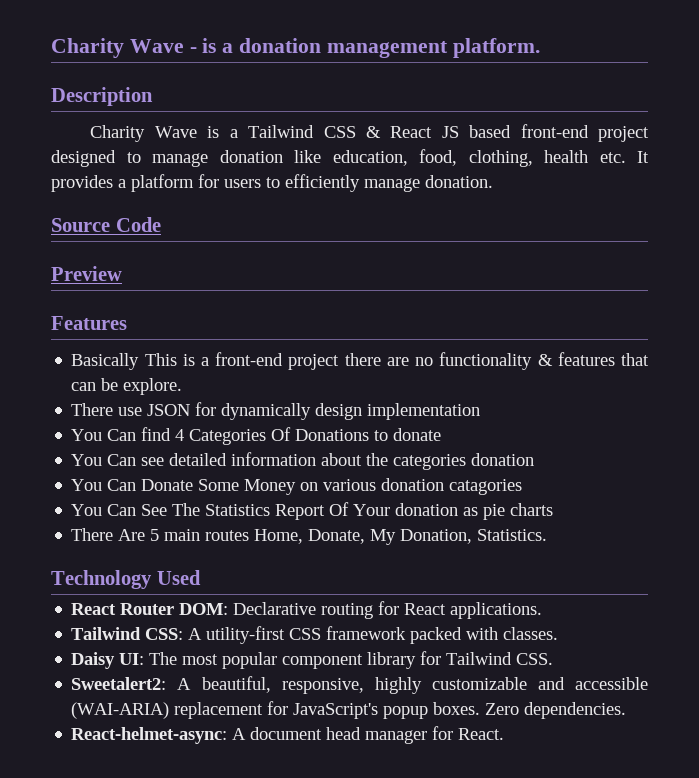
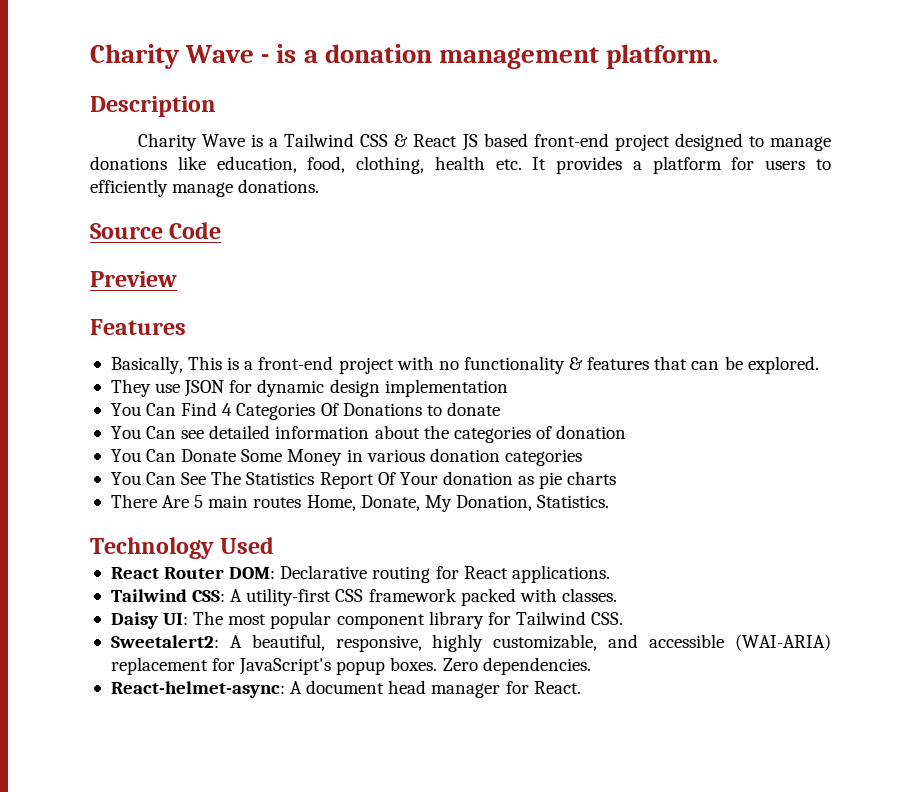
- Charity Wave is a Tailwind CSS & React JS based front-end project designed to manage donation like education, food, clothing, health etc. It provides a platform for users to efficiently manage donation.
+ Charity Wave is a Tailwind CSS & React JS based front-end project designed to manage donations like education, food, clothing, health etc. It provides a platform for users to efficiently manage donations.
- Basically This is a front-end project there are no functionality & features that can be explore.
- There use JSON for dynamically design implementation
+ Basically, This is a front-end project with no functionality & features that can be explored.
+ They use JSON for dynamic design implementation
- You Can find 4 Categories Of Donations to donate
+ You Can Find 4 Categories Of Donations to donate
- You Can see detailed information about the categories donation
+ You Can see detailed information about the categories of donation
- You Can Donate Some Money on various donation catagories
+ You Can Donate Some Money in various donation categories
- Sweetalert2: A beautiful, responsive, highly customizable and accessible (WAI-ARIA) replacement for JavaScript's popup boxes.
+ Sweetalert2: A beautiful, responsive, highly customizable, and accessible (WAI-ARIA) replacement for JavaScript's popup boxes.

